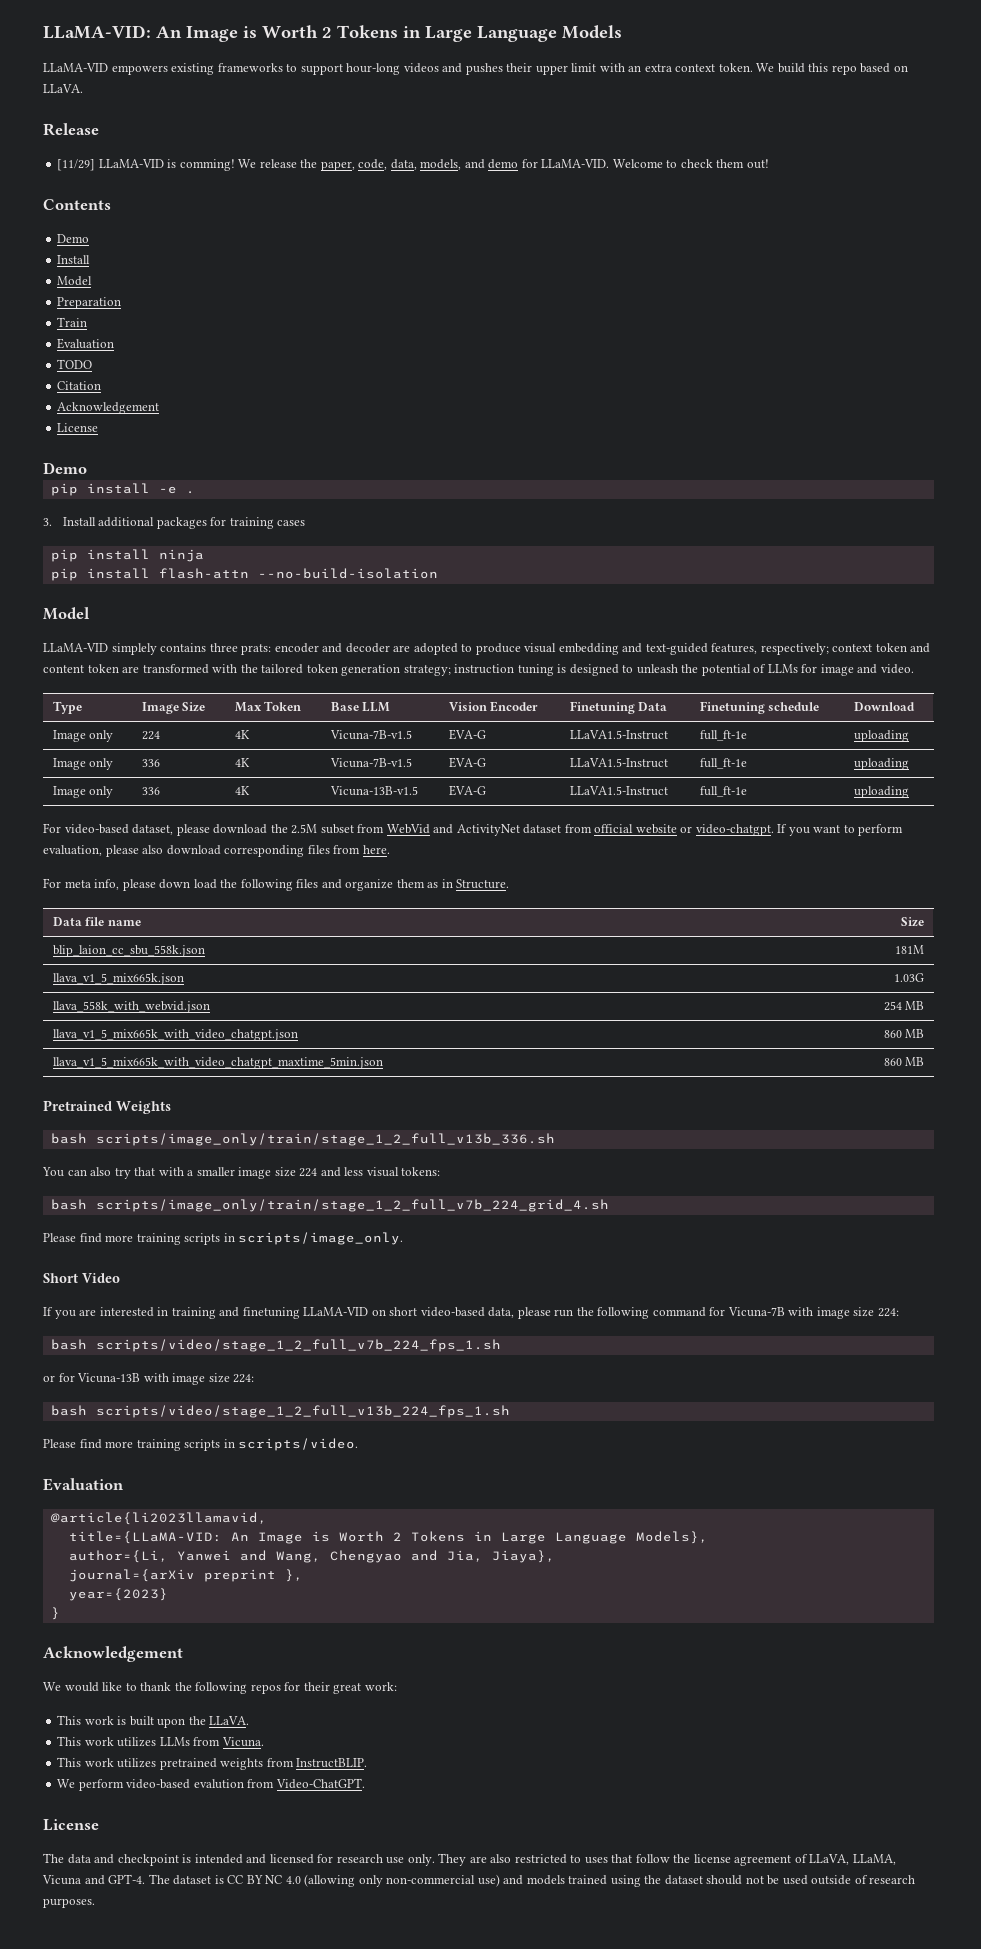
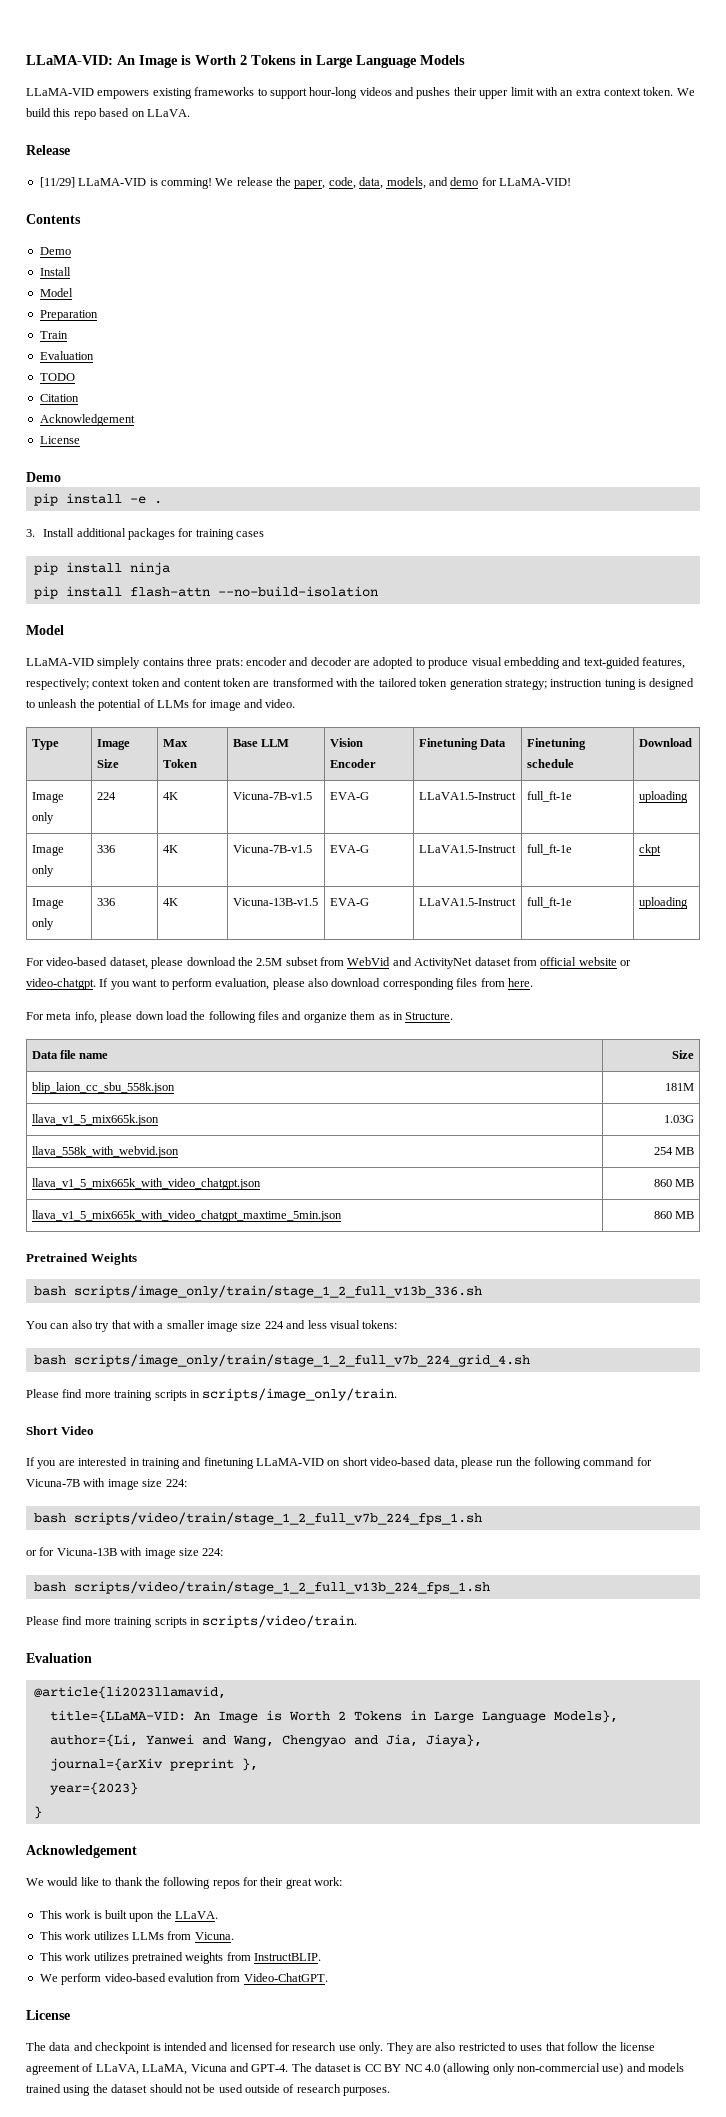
- We release the paper, code, data, models, and demo for LLaMA-VID. Welcome to check them out!
+ We release the paper, code, data, models, and demo for LLaMA-VID!
- Image only | 336 | 4K | Vicuna-7B-v1.5 | EVA-G | LLaVA1.5-Instruct | full_ft-1e | uploading
+ Image only | 336 | 4K | Vicuna-7B-v1.5 | EVA-G | LLaVA1.5-Instruct | full_ft-1e | ckpt
- Please find more training scripts in scripts/image_only.
+ Please find more training scripts in scripts/image_only/train.
- bash scripts/video/stage_1_2_full_v7b_224_fps_1.sh
+ bash scripts/video/train/stage_1_2_full_v7b_224_fps_1.sh
- bash scripts/video/stage_1_2_full_v13b_224_fps_1.sh
- Please find more training scripts in scripts/video.
+ bash scripts/video/train/stage_1_2_full_v13b_224_fps_1.sh
+ Please find more training scripts in scripts/video/train.

